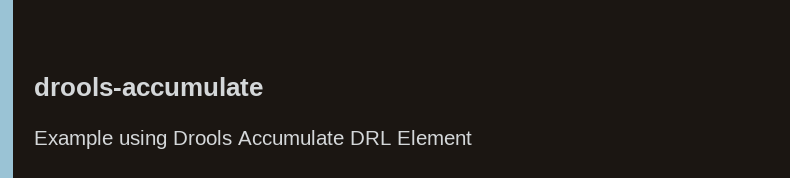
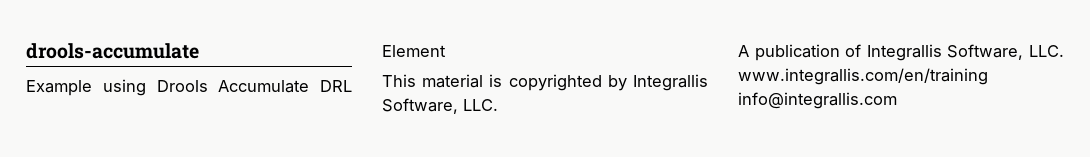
+ This material is copyrighted by Integrallis Software, LLC.
+ A publication of Integrallis Software, LLC. www.integrallis.com/en/training info@integrallis.com

